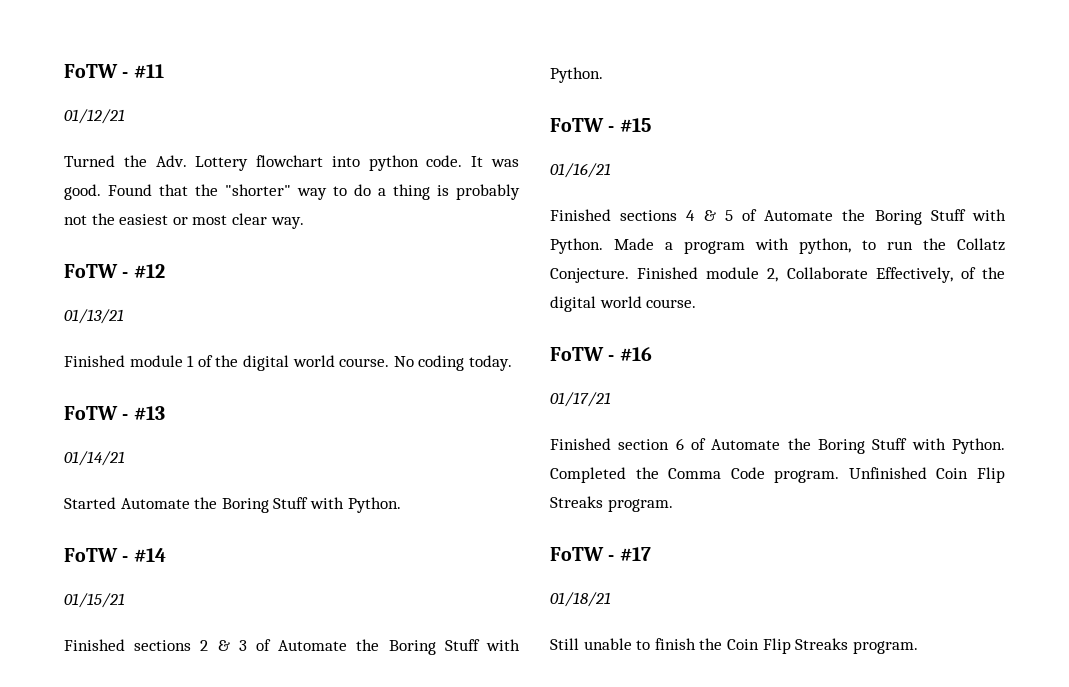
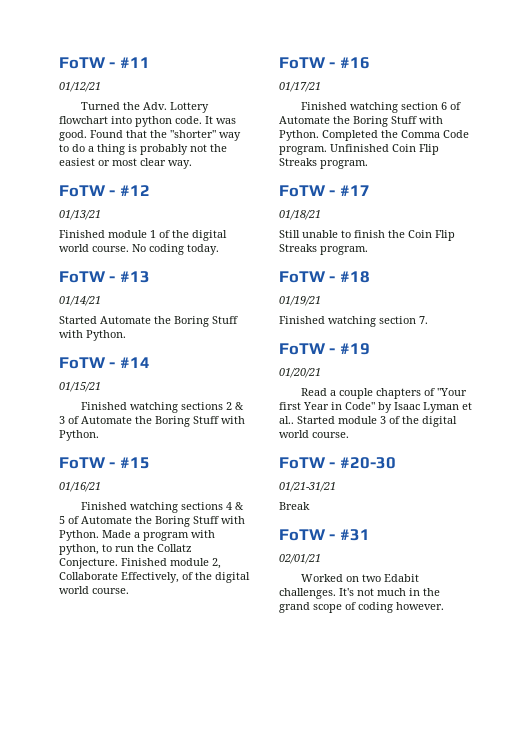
- Finished sections 2 & 3 of Automate the Boring Stuff with Python.
+ Finished watching sections 2 & 3 of Automate the Boring Stuff with Python.
- Finished sections 4 & 5 of Automate the Boring Stuff with Python.
+ Finished watching sections 4 & 5 of Automate the Boring Stuff with Python.
- Finished section 6 of Automate the Boring Stuff with Python.
+ Finished watching section 6 of Automate the Boring Stuff with Python.
+ FoTW - #18
+ 01/19/21
+ Finished watching section 7.
+ FoTW - #19
+ 01/20/21
+ Read a couple chapters of "Your first Year in Code" by Isaac Lyman et al.. Started module 3 of the digital world course.
+ FoTW - #20-30
+ 01/21-31/21
+ Break
+ FoTW - #31
+ 02/01/21
+ Worked on two Edabit challenges. It's not much in the grand scope of coding however.

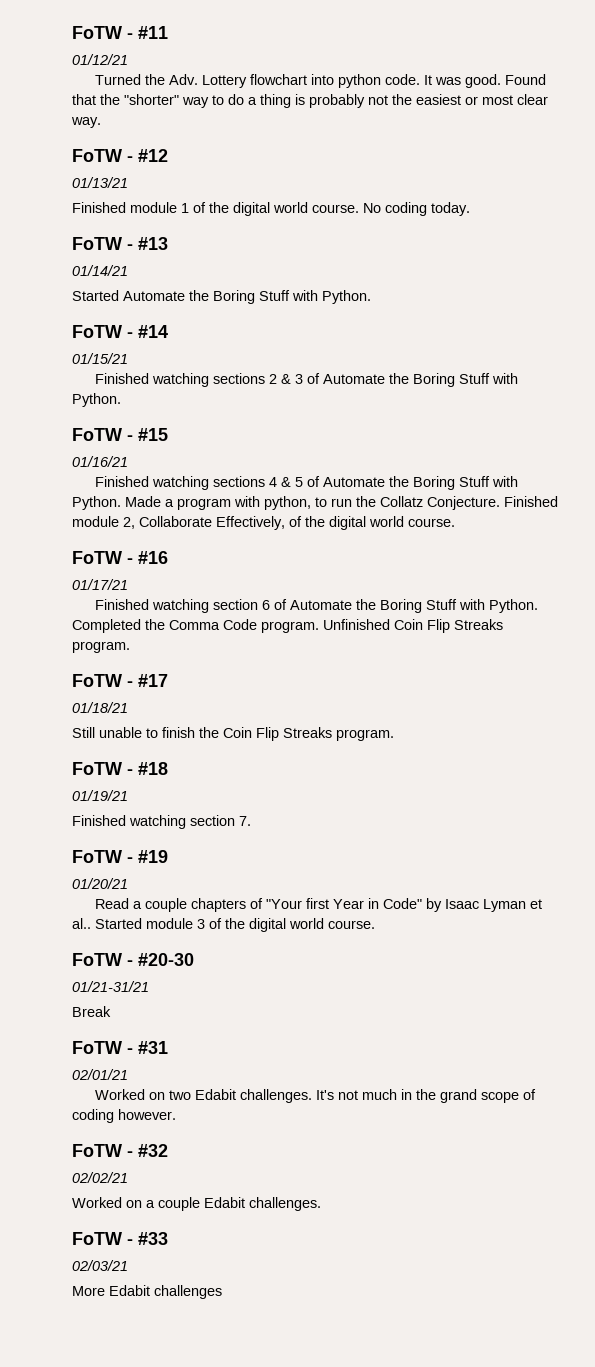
+ FoTW - #32
+ 02/02/21
+ Worked on a couple Edabit challenges.
+ FoTW - #33
+ 02/03/21
+ More Edabit challenges

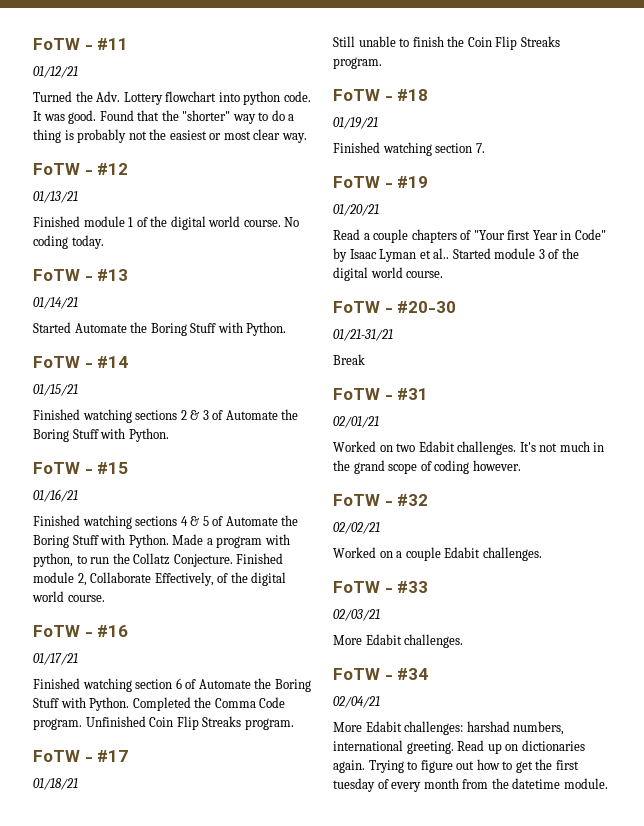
- More Edabit challenges
+ More Edabit challenges.
+ FoTW - #34
+ 02/04/21
+ More Edabit challenges: harshad numbers, international greeting. Read up on dictionaries again. Trying to figure out how to get the first tuesday of every month from the datetime module.

